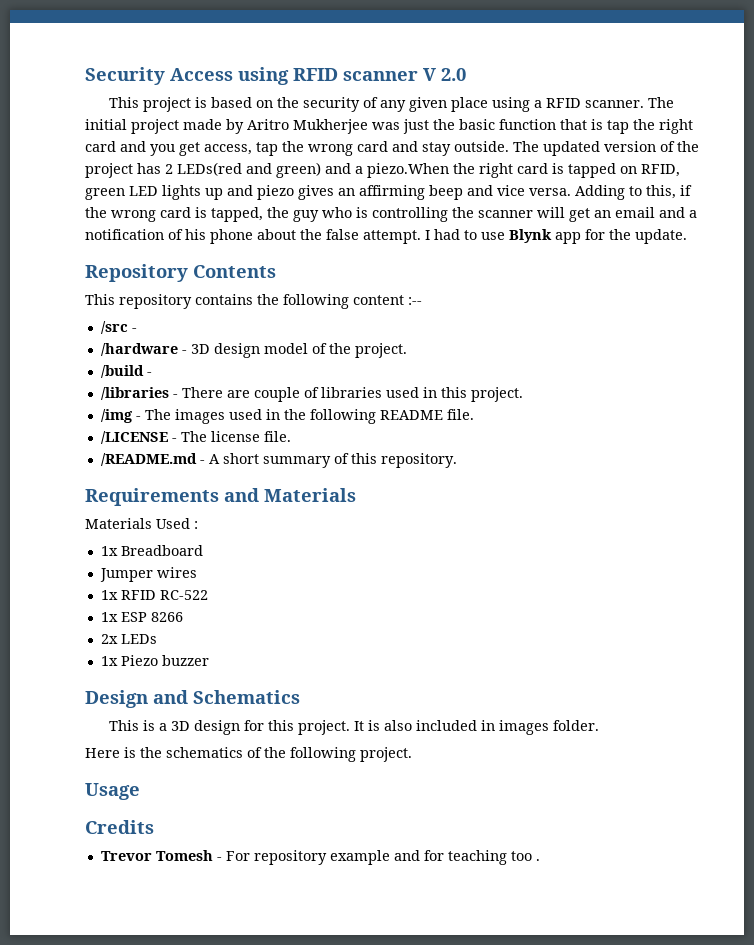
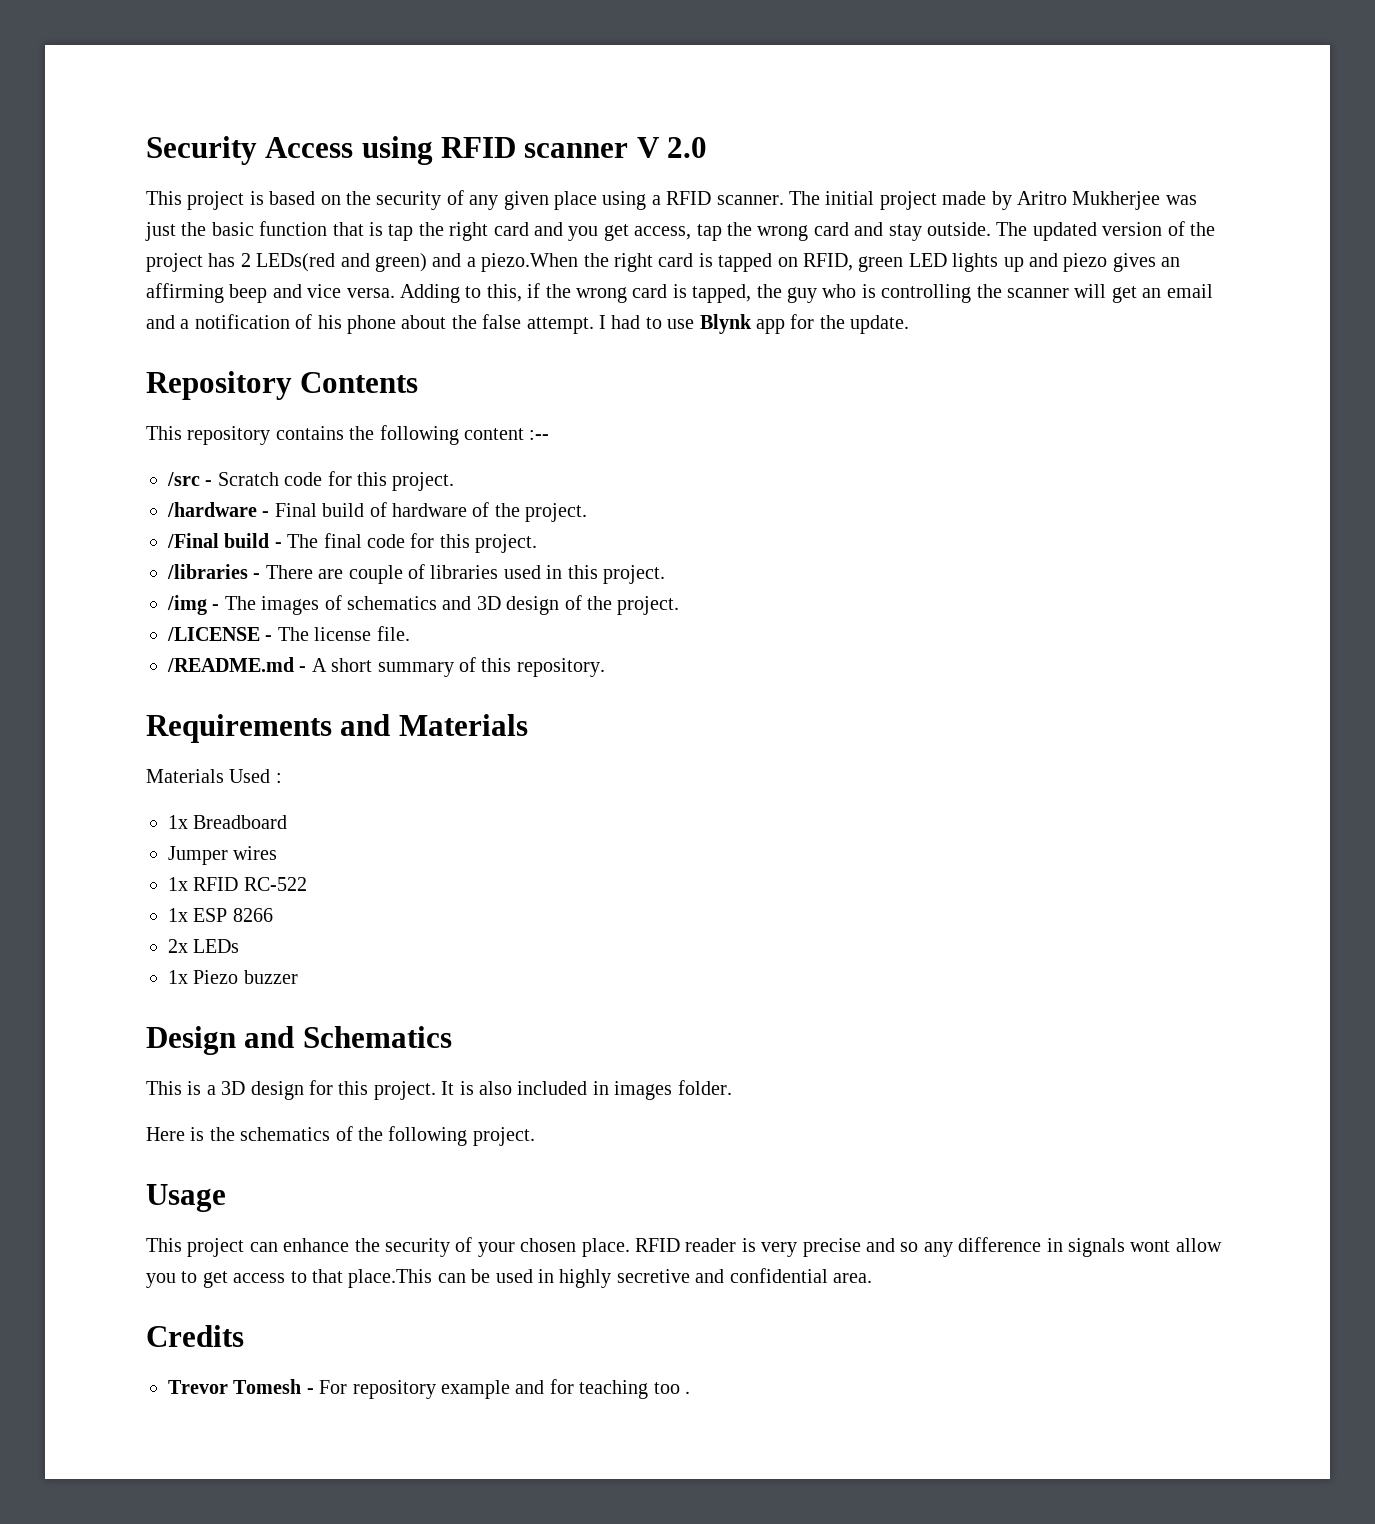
- /src -
- /hardware - 3D design model of the project.
- /build -
+ /src - Scratch code for this project.
+ /hardware - Final build of hardware of the project.
+ /Final build - The final code for this project.
- /img - The images used in the following README file.
+ /img - The images of schematics and 3D design of the project.
+ This project can enhance the security of your chosen place. RFID reader is very precise and so any difference in signals wont allow you to get access to that place.This can be used in highly secretive and confidential area.

